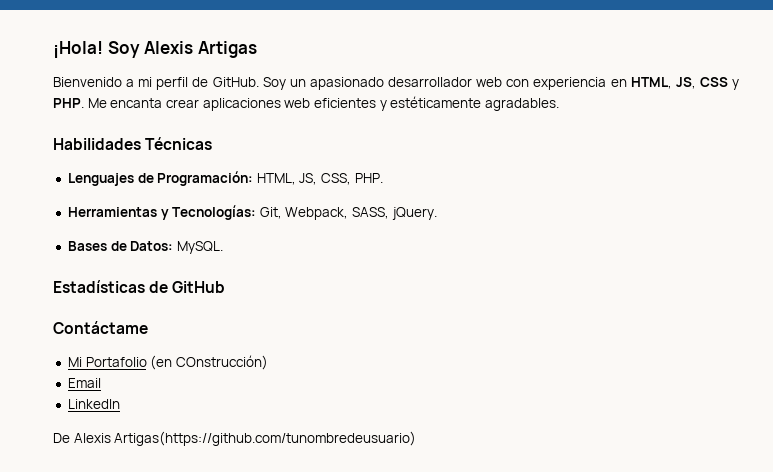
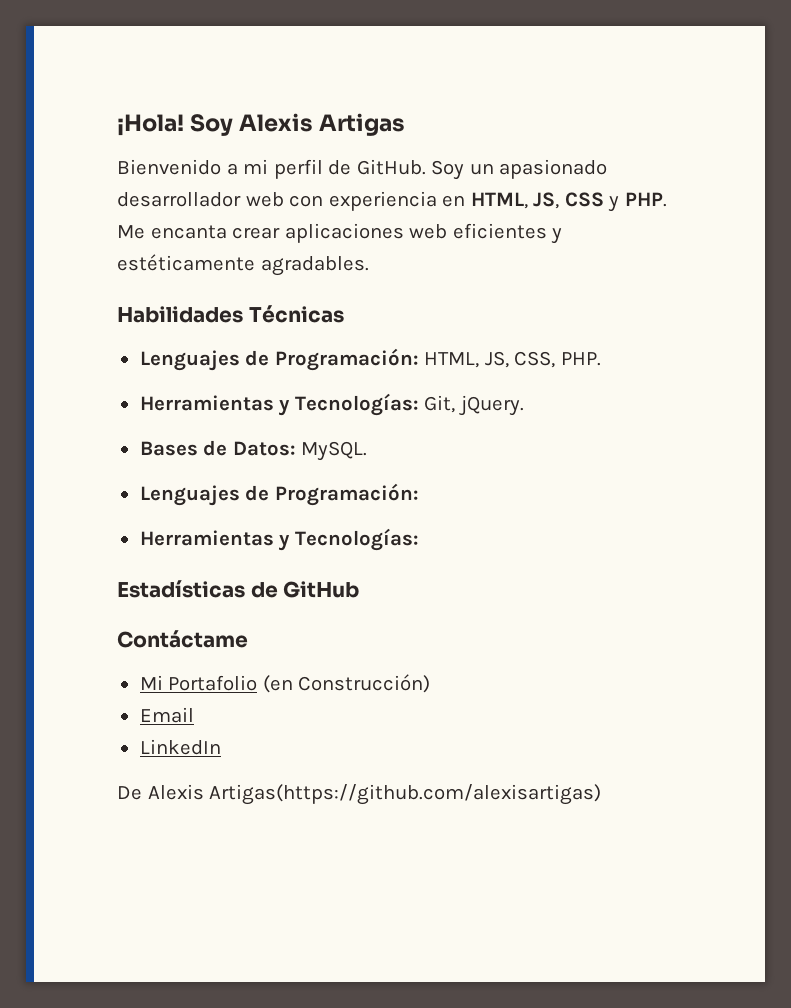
- Herramientas y Tecnologías: Git, Webpack, SASS, jQuery.
+ Herramientas y Tecnologías: Git, jQuery.
  Bases de Datos: MySQL.
+ Lenguajes de Programación:
+ Herramientas y Tecnologías:
- Mi Portafolio (en COnstrucción)
+ Mi Portafolio (en Construcción)
- De Alexis Artigas(https://github.com/tunombredeusuario)
+ De Alexis Artigas(https://github.com/alexisartigas)

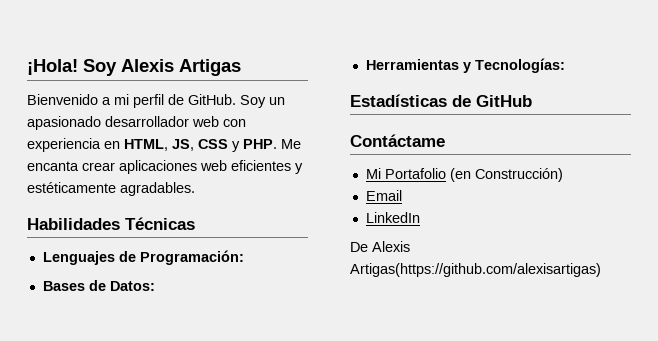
- Lenguajes de Programación: HTML, JS, CSS, PHP.
- Herramientas y Tecnologías: Git, jQuery.
+ Lenguajes de Programación:
- Bases de Datos: MySQL.
- Lenguajes de Programación:
+ Bases de Datos:

